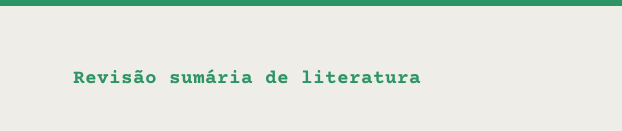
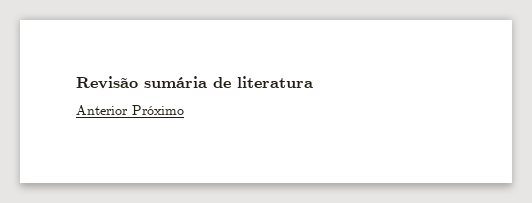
+ Anterior Próximo

